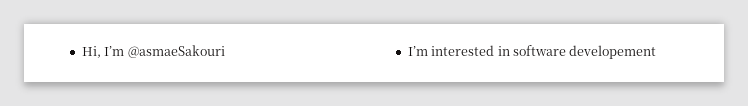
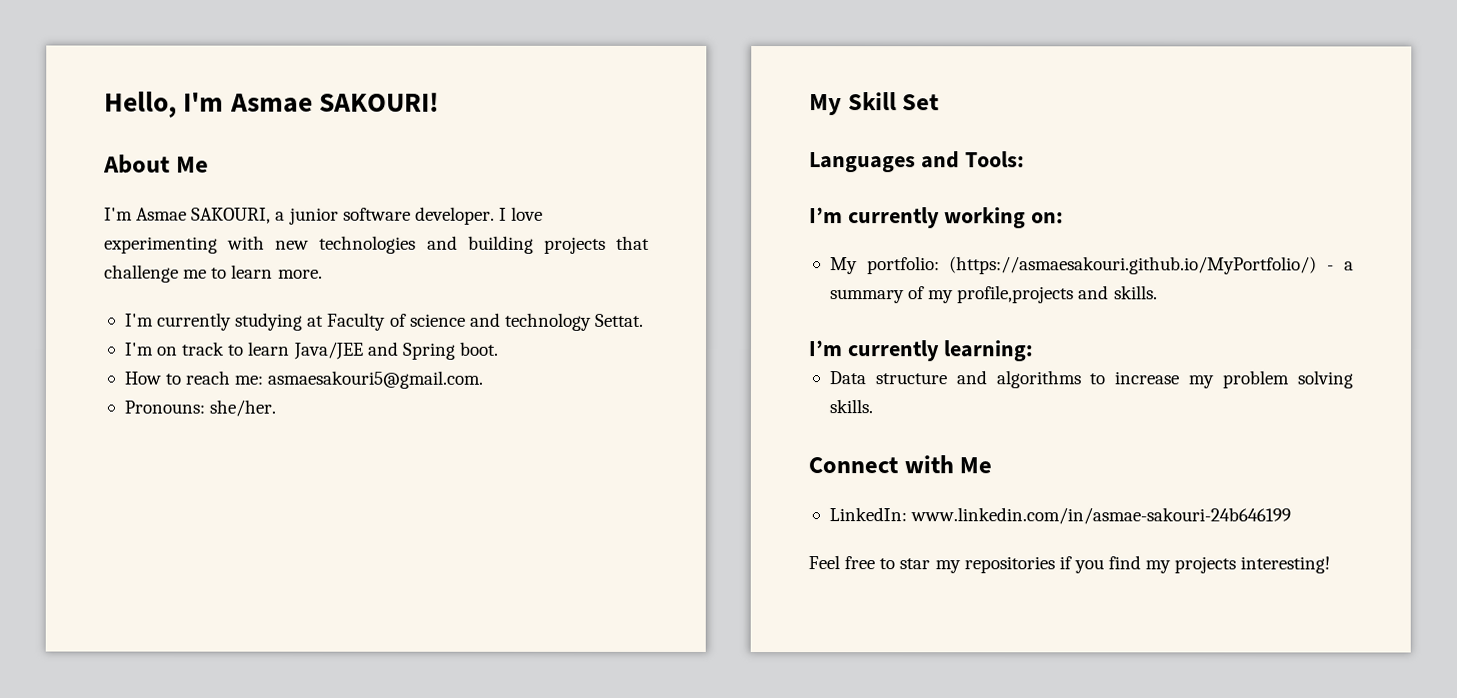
- Hi, I’m @asmaeSakouri
- I’m interested in software developement
+ Hello, I'm Asmae SAKOURI!
+ About Me
+ I'm Asmae SAKOURI, a junior software developer. I love experimenting with new technologies and building projects that challenge me to learn more.
+ I'm currently studying at Faculty of science and technology Settat.
+ I'm on track to learn Java/JEE and Spring boot.
+ How to reach me: asmaesakouri5@gmail.com.
+ Pronouns: she/her.
+ My Skill Set
+ Languages and Tools:
+ I’m currently working on:
+ My portfolio: (https://asmaesakouri.github.io/MyPortfolio/) - a summary of my profile,projects and skills.
+ I’m currently learning:
+ Data structure and algorithms to increase my problem solving skills.
+ Connect with Me
+ LinkedIn: www.linkedin.com/in/asmae-sakouri-24b646199
+ Feel free to star my repositories if you find my projects interesting!

